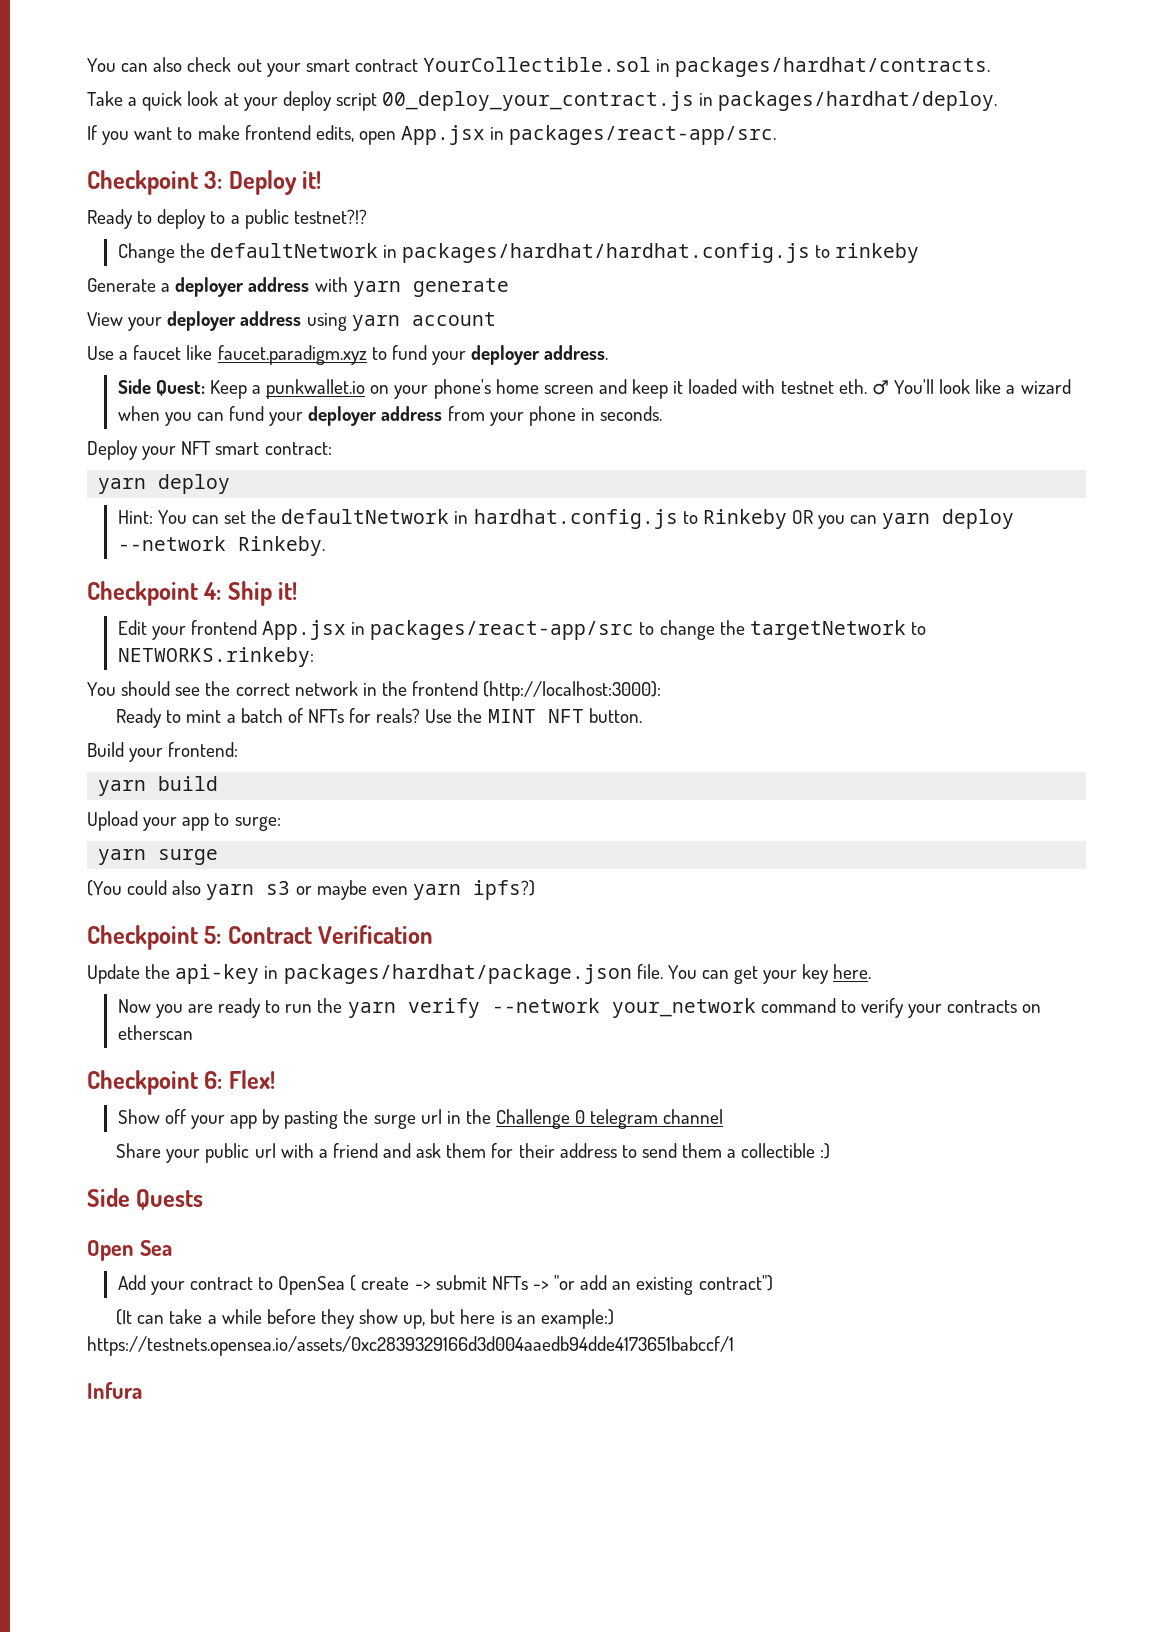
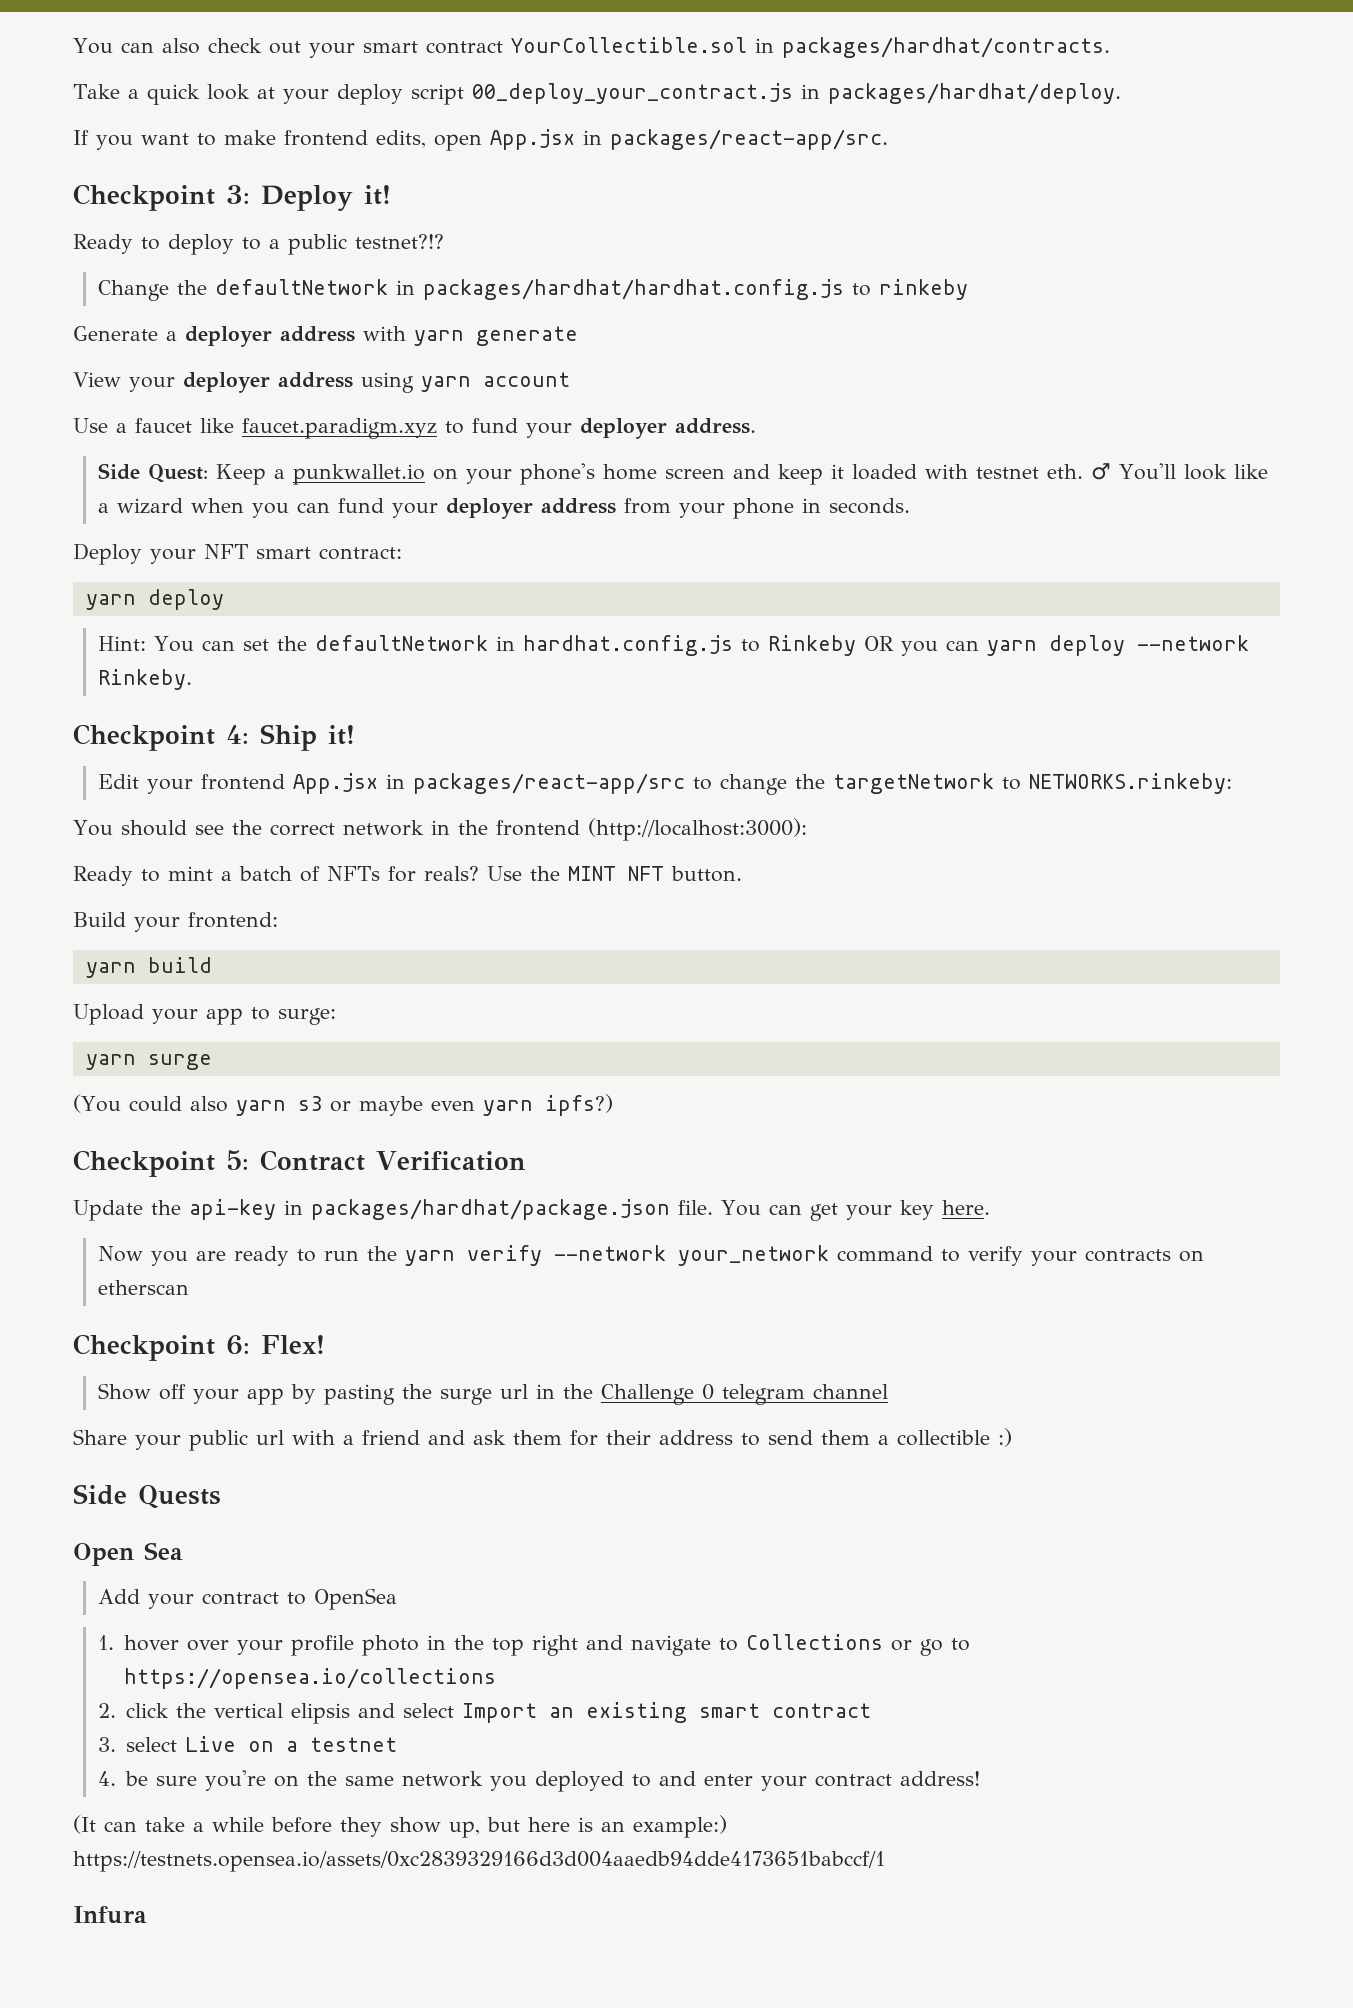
- Add your contract to OpenSea ( create -> submit NFTs -> "or add an existing contract")
+ Add your contract to OpenSea
+ 1. hover over your profile photo in the top right and navigate to Collections or go to https://opensea.io/collections
+ 2. click the vertical elipsis and select Import an existing smart contract
+ 3. select Live on a testnet
+ 4. be sure you're on the same network you deployed to and enter your contract address!

